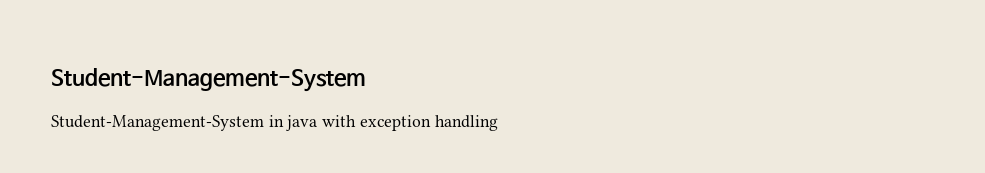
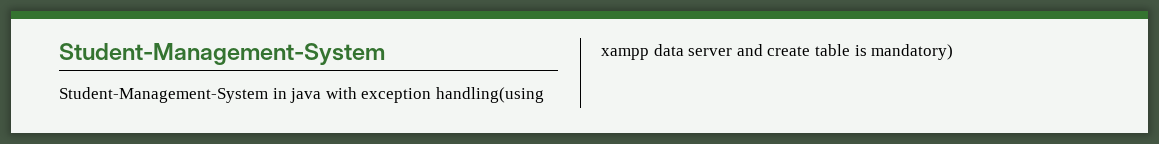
- Student-Management-System in java with exception handling
+ Student-Management-System in java with exception handling(using xampp data server and create table is mandatory)

